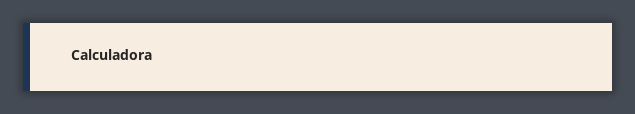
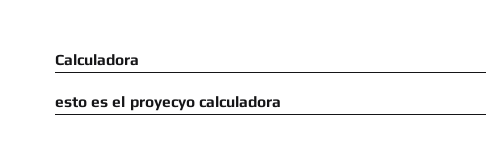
+ esto es el proyecyo calculadora

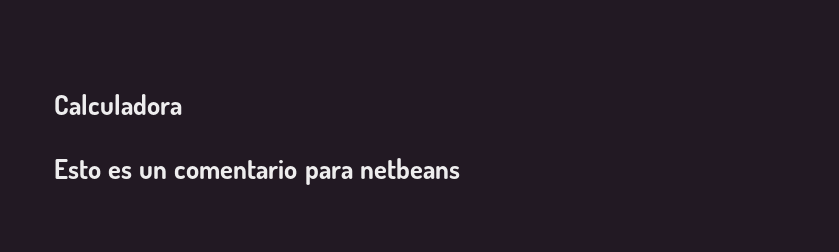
- esto es el proyecyo calculadora
+ Esto es un comentario para netbeans

